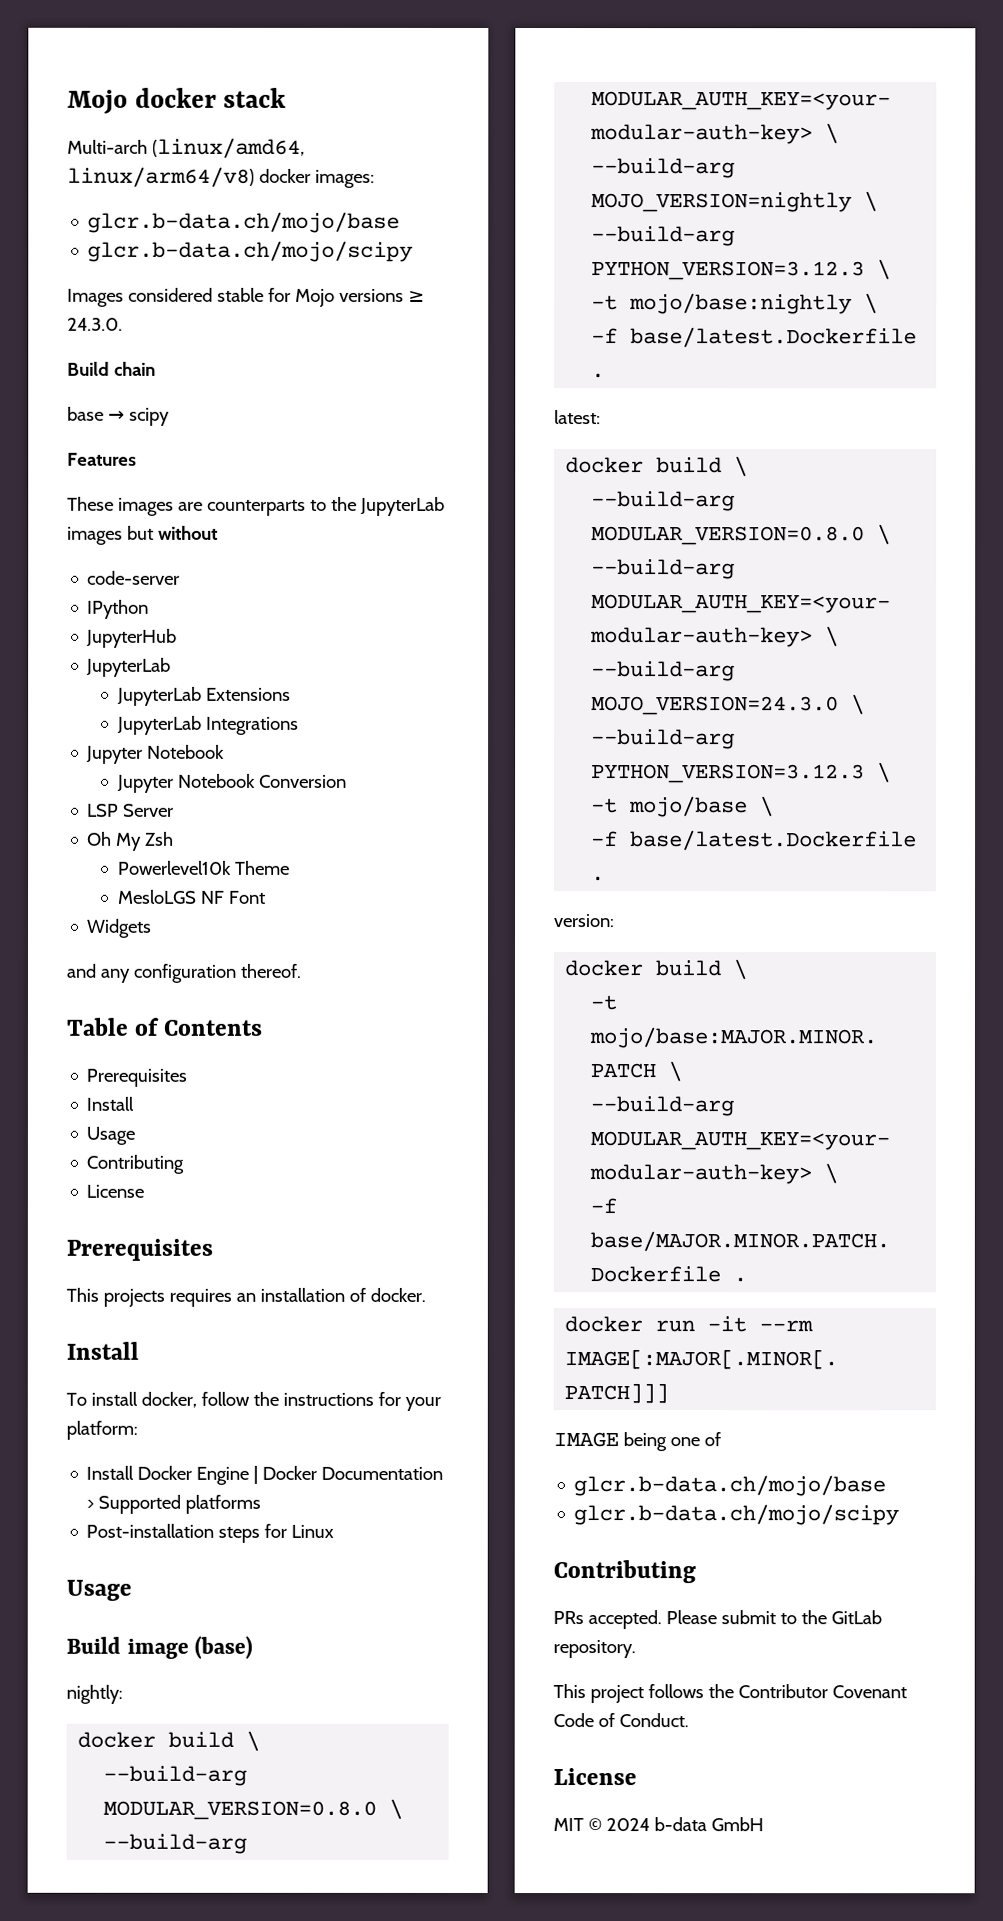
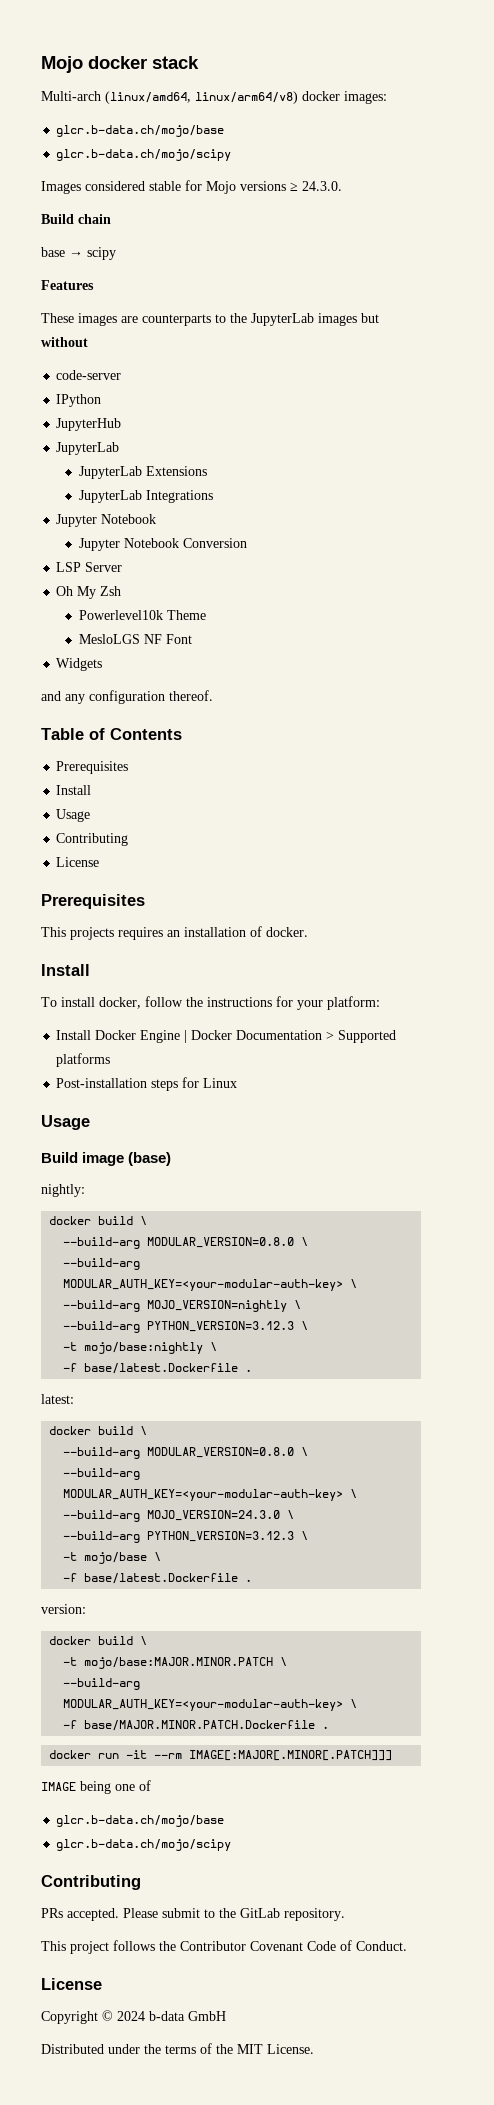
- MIT © 2024 b-data GmbH
+ Copyright © 2024 b-data GmbH
+ Distributed under the terms of the MIT License.

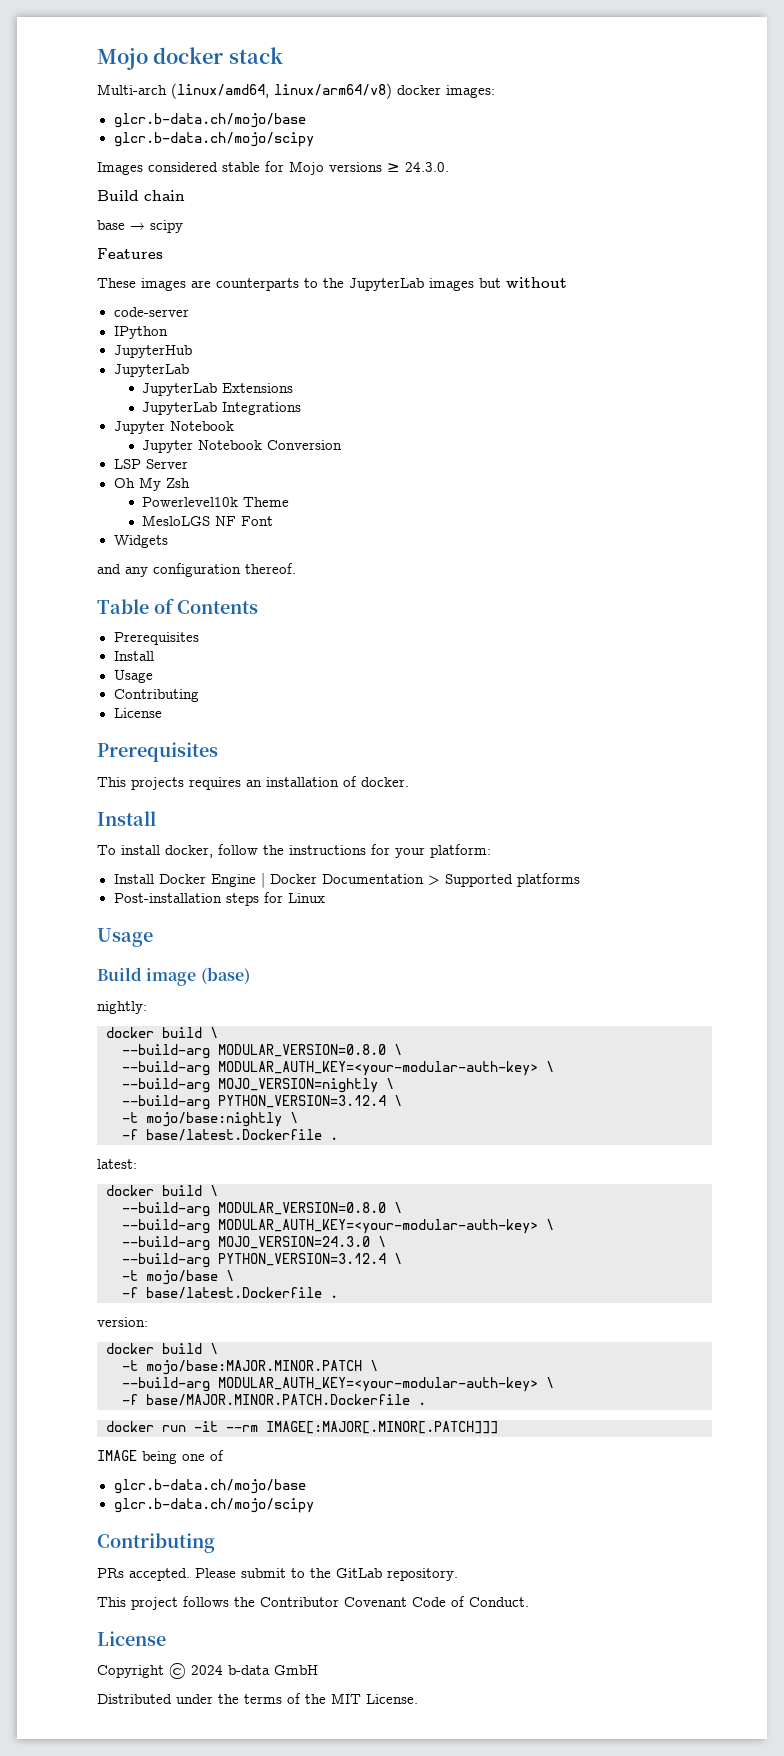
  --build-arg MOJO_VERSION=nightly \
- --build-arg PYTHON_VERSION=3.12.3 \
+ --build-arg PYTHON_VERSION=3.12.4 \
  --build-arg MOJO_VERSION=24.3.0 \
- --build-arg PYTHON_VERSION=3.12.3 \
+ --build-arg PYTHON_VERSION=3.12.4 \

